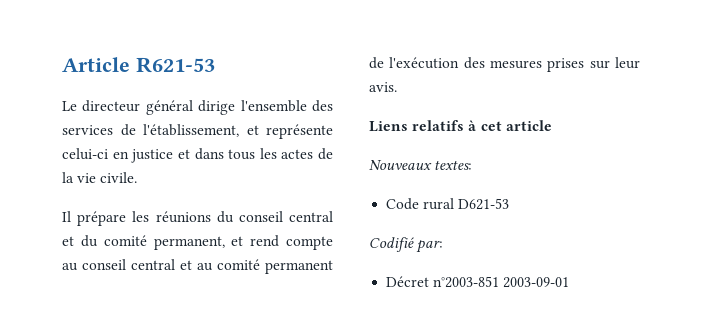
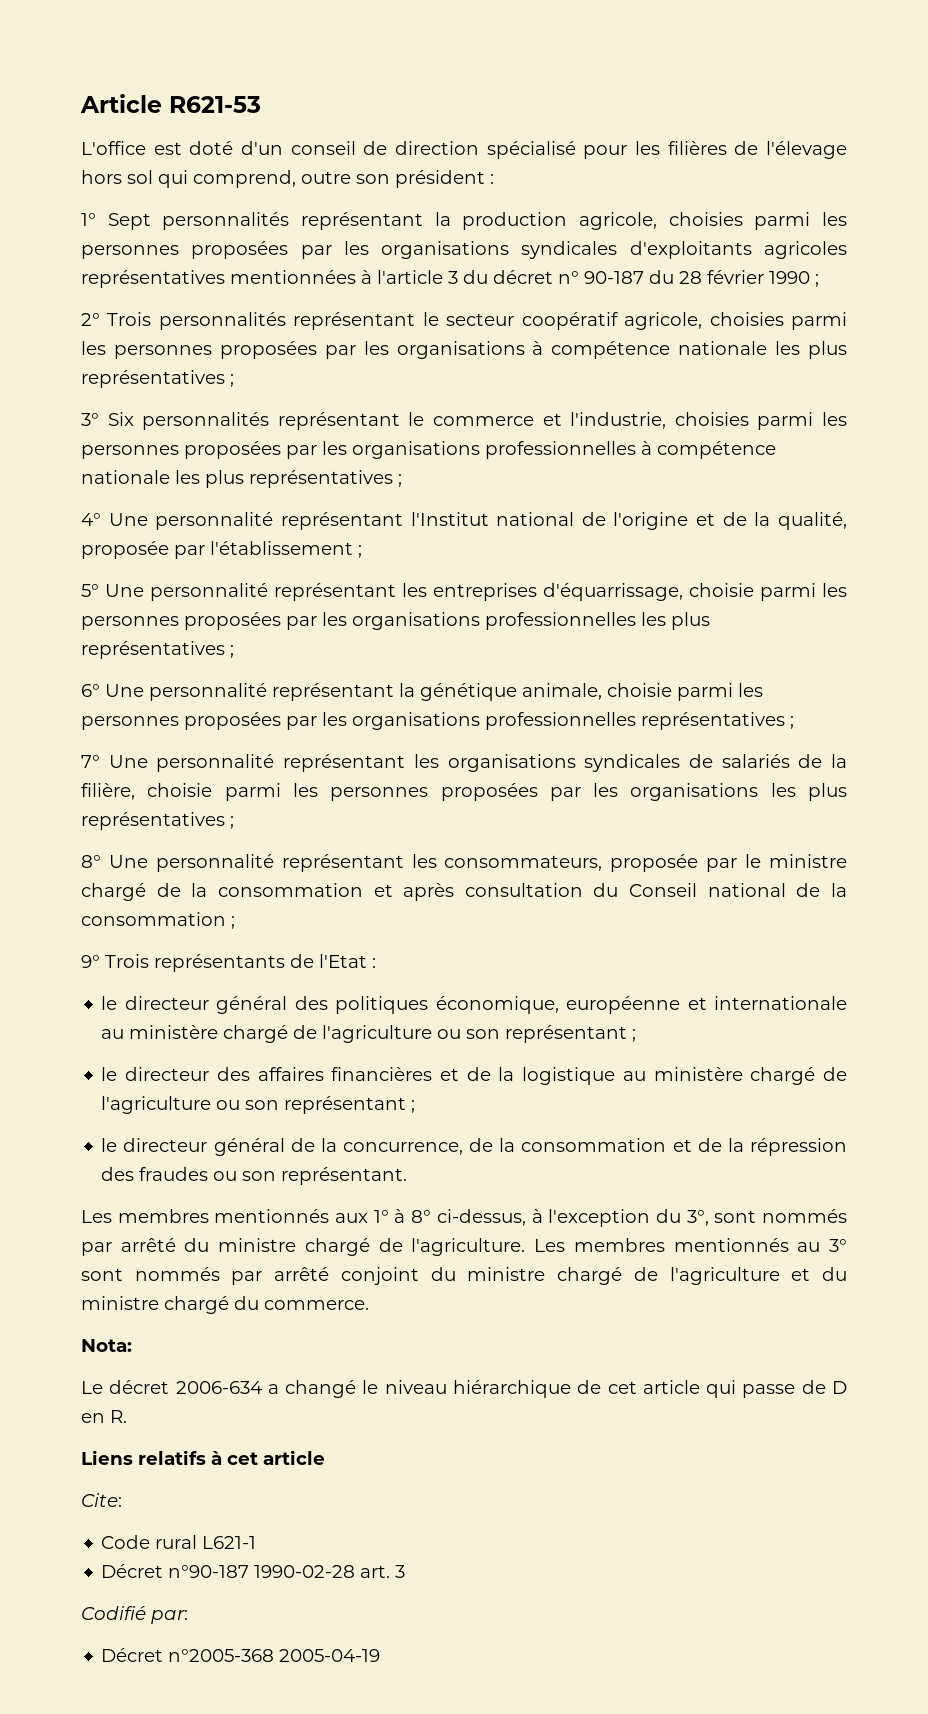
- Le directeur général dirige l'ensemble des services de l'établissement, et représente celui-ci en justice et dans tous les actes de la vie civile.
- Il prépare les réunions du conseil central et du comité permanent, et rend compte au conseil central et au comité permanent de l'exécution des mesures prises sur leur avis.
+ L'office est doté d'un conseil de direction spécialisé pour les filières de l'élevage hors sol qui comprend, outre son président :
+ 1° Sept personnalités représentant la production agricole, choisies parmi les personnes proposées par les organisations syndicales d'exploitants agricoles représentatives mentionnées à l'article 3 du décret n° 90-187 du 28 février 1990 ;
+ 2° Trois personnalités représentant le secteur coopératif agricole, choisies parmi les personnes proposées par les organisations à compétence nationale les plus représentatives ;
+ 3° Six personnalités représentant le commerce et l'industrie, choisies parmi les personnes proposées par les organisations professionnelles à compétence nationale les plus représentatives ;
+ 4° Une personnalité représentant l'Institut national de l'origine et de la qualité, proposée par l'établissement ;
+ 5° Une personnalité représentant les entreprises d'équarrissage, choisie parmi les personnes proposées par les organisations professionnelles les plus représentatives ;
+ 6° Une personnalité représentant la génétique animale, choisie parmi les personnes proposées par les organisations professionnelles représentatives ;
+ 7° Une personnalité représentant les organisations syndicales de salariés de la filière, choisie parmi les personnes proposées par les organisations les plus représentatives ;
+ 8° Une personnalité représentant les consommateurs, proposée par le ministre chargé de la consommation et après consultation du Conseil national de la consommation ;
+ 9° Trois représentants de l'Etat :
+ le directeur général des politiques économique, européenne et internationale au ministère chargé de l'agriculture ou son représentant ;
+ le directeur des affaires financières et de la logistique au ministère chargé de l'agriculture ou son représentant ;
+ le directeur général de la concurrence, de la consommation et de la répression des fraudes ou son représentant.
+ Les membres mentionnés aux 1° à 8° ci-dessus, à l'exception du 3°, sont nommés par arrêté du ministre chargé de l'agriculture. Les membres mentionnés au 3° sont nommés par arrêté conjoint du ministre chargé de l'agriculture et du ministre chargé du commerce.
+ Nota:
+ Le décret 2006-634 a changé le niveau hiérarchique de cet article qui passe de D en R.
- Nouveaux textes:
+ Cite:
- Code rural D621-53
+ Code rural L621-1
+ Décret n°90-187 1990-02-28 art. 3
- Décret n°2003-851 2003-09-01
+ Décret n°2005-368 2005-04-19

